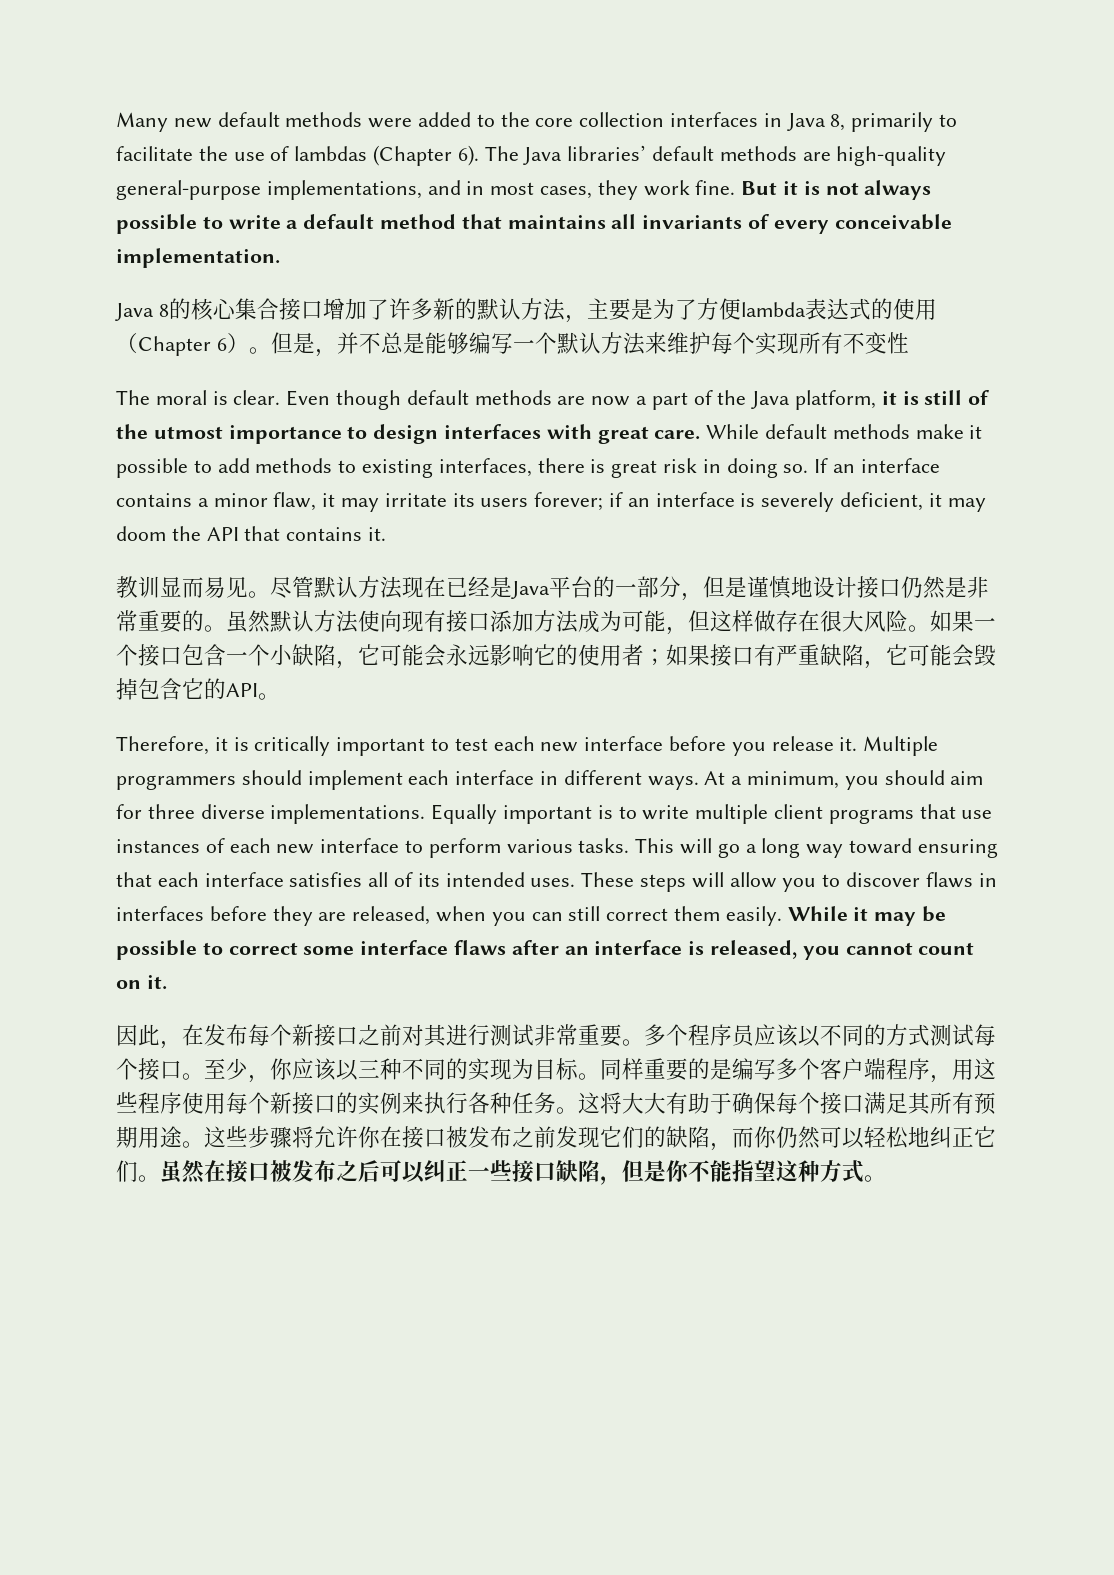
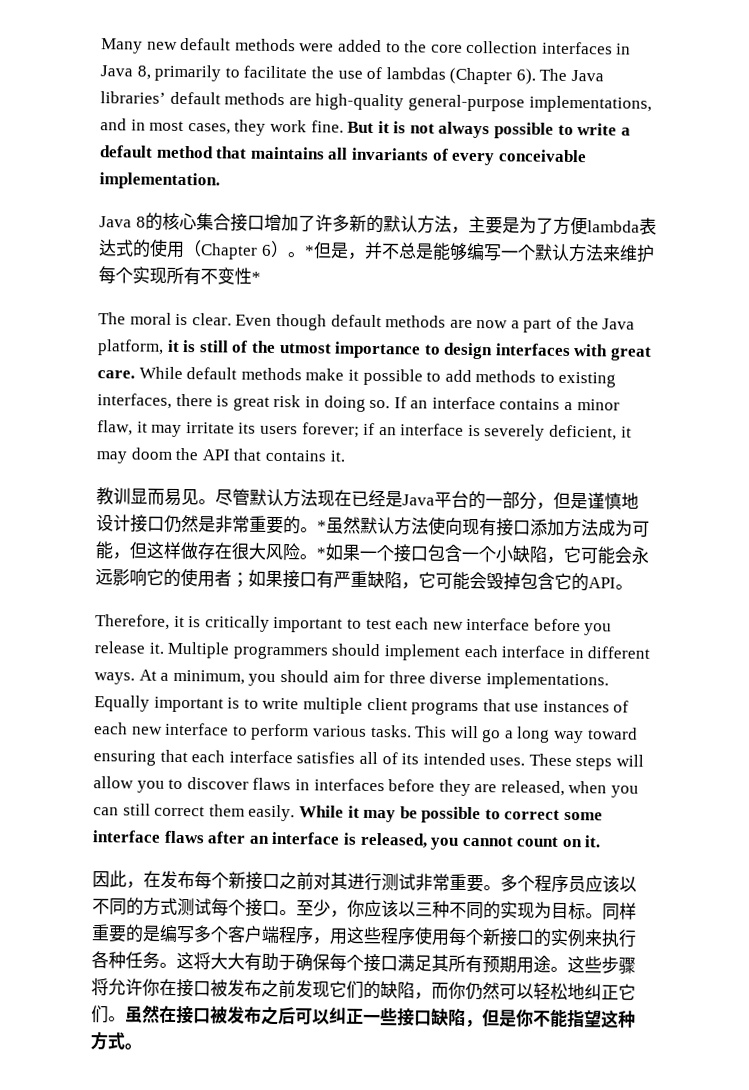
- 但是，并不总是能够编写一个默认方法来维护每个实现所有不变性
+ *但是，并不总是能够编写一个默认方法来维护每个实现所有不变性*
- 虽然默认方法使向现有接口添加方法成为可能，但这样做存在很大风险。
+ *虽然默认方法使向现有接口添加方法成为可能，但这样做存在很大风险。
- 如果一个接口包含一个小缺陷，它可能会永远影响它的使用者；如果接口有严重缺陷，它可能会毁掉包含它的API。
+ *如果一个接口包含一个小缺陷，它可能会永远影响它的使用者；如果接口有严重缺陷，它可能会毁掉包含它的API。

